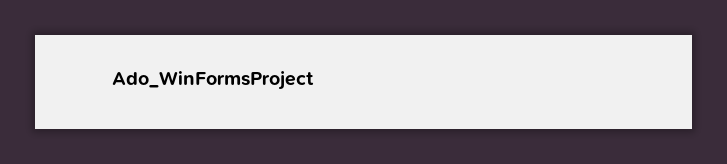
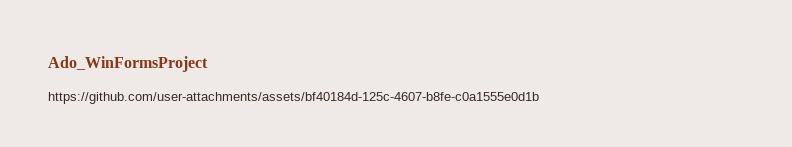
+ https://github.com/user-attachments/assets/bf40184d-125c-4607-b8fe-c0a1555e0d1b

